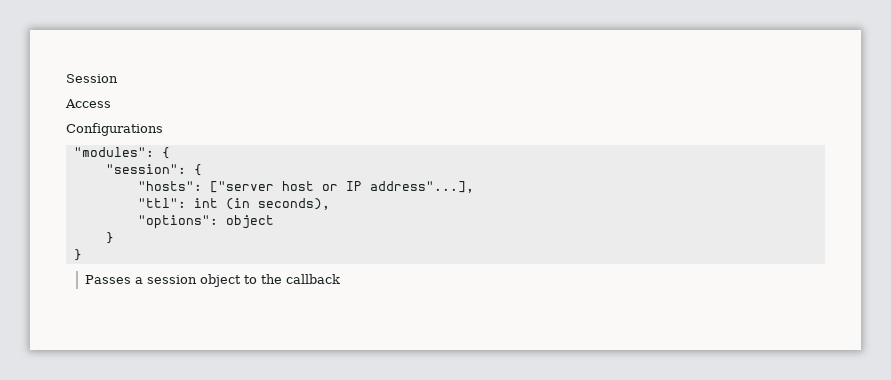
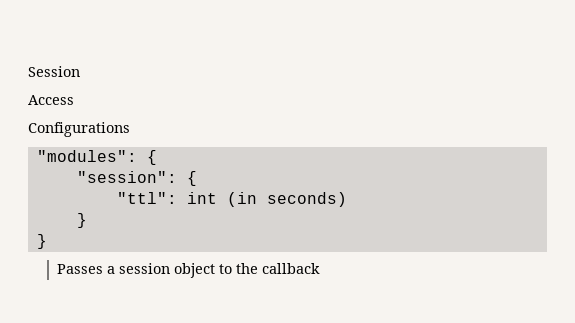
- "hosts": ["server host or IP address"...],
- "ttl": int (in seconds),
- "options": object
+ "ttl": int (in seconds)

